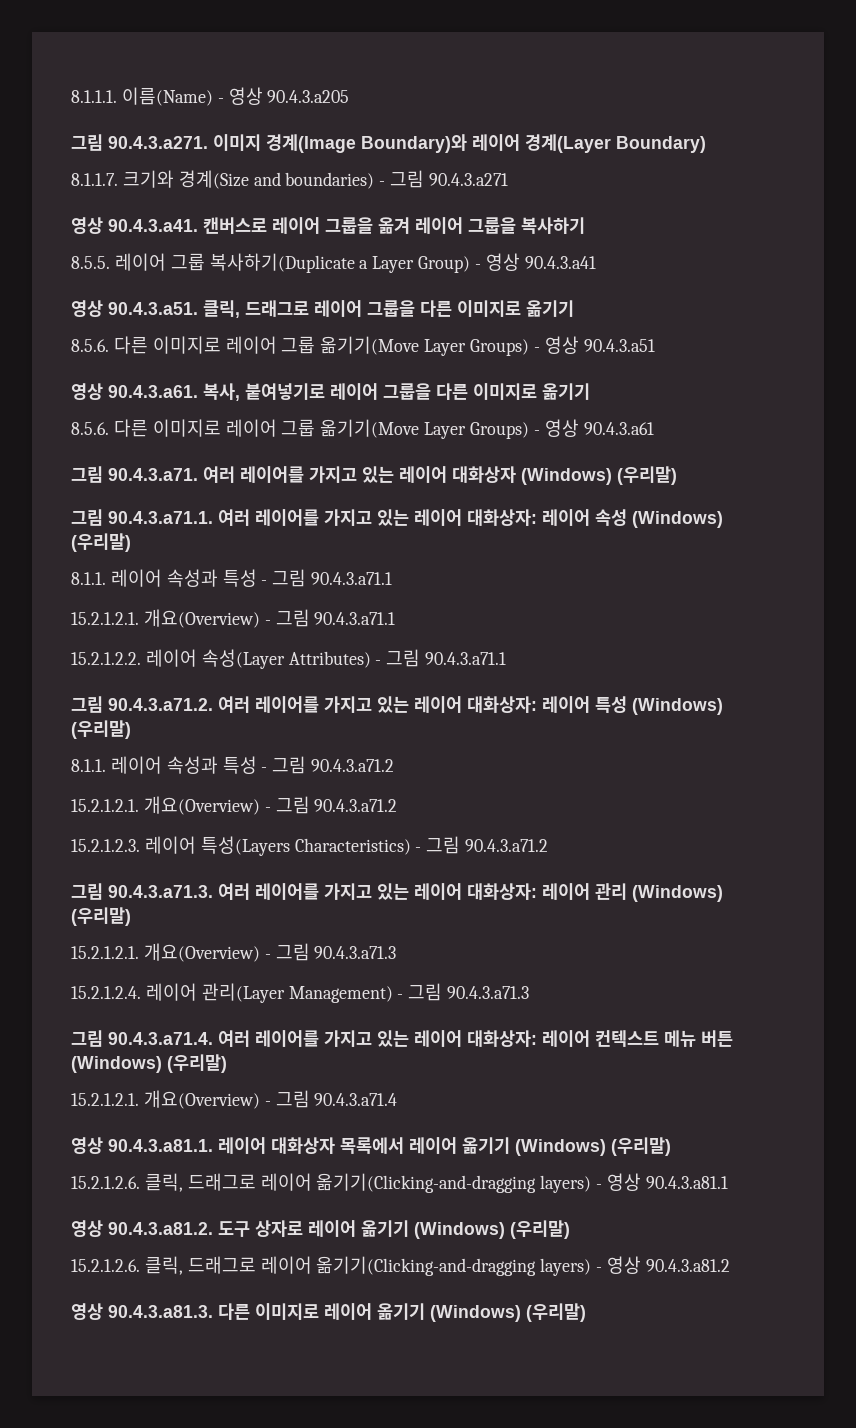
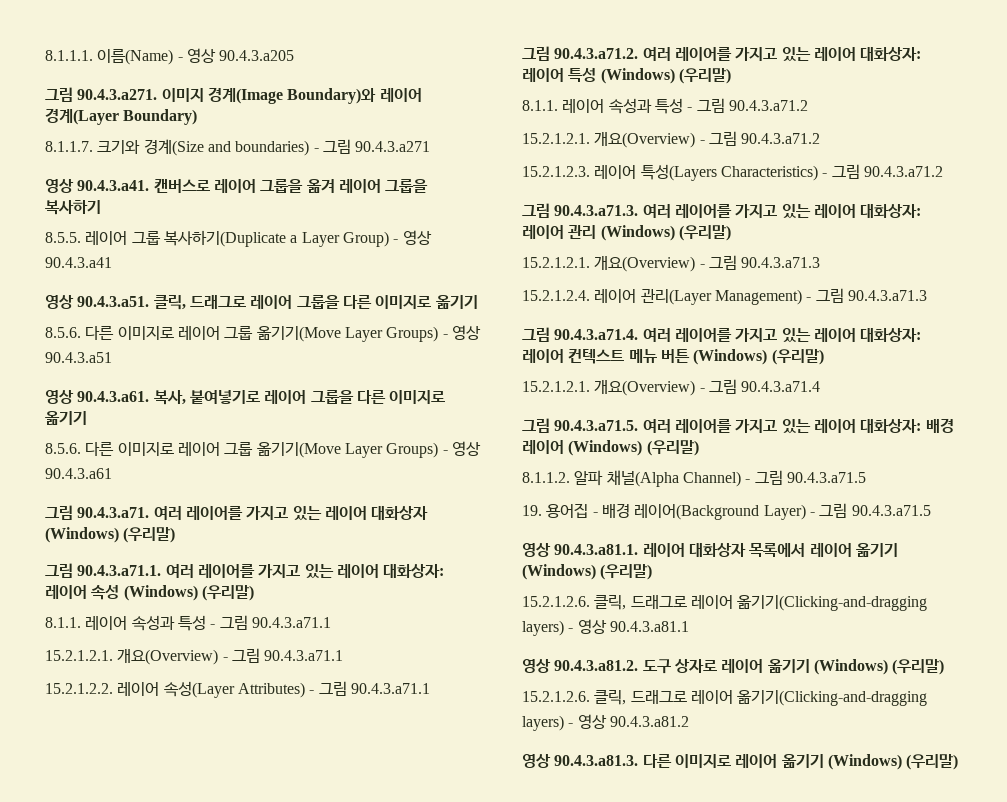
+ 그림 90.4.3.a71.5. 여러 레이어를 가지고 있는 레이어 대화상자: 배경 레이어 (Windows) (우리말)
+ 8.1.1.2. 알파 채널(Alpha Channel) - 그림 90.4.3.a71.5
+ 19. 용어집 - 배경 레이어(Background Layer) - 그림 90.4.3.a71.5

